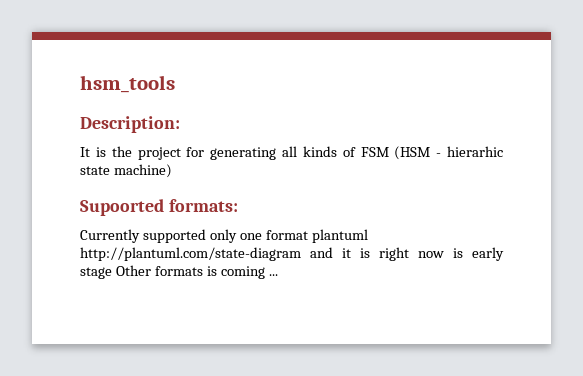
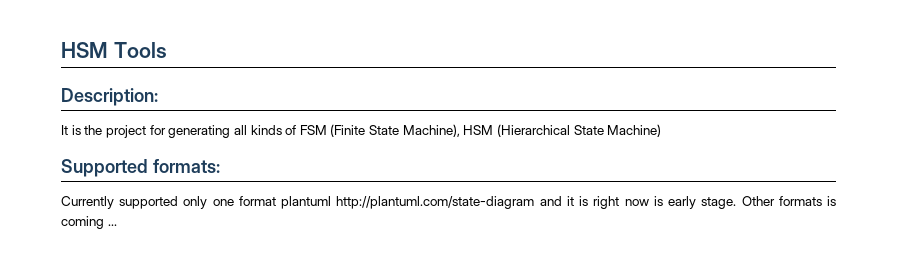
- hsm_tools
+ HSM Tools
- It is the project for generating all kinds of FSM (HSM - hierarhic state machine)
- Supoorted formats:
+ It is the project for generating all kinds of FSM (Finite State Machine), HSM (Hierarchical State Machine)
+ Supported formats:
- Currently supported only one format plantuml http://plantuml.com/state-diagram and it is right now is early stage Other formats is coming ...
+ Currently supported only one format plantuml http://plantuml.com/state-diagram and it is right now is early stage. Other formats is coming ...

